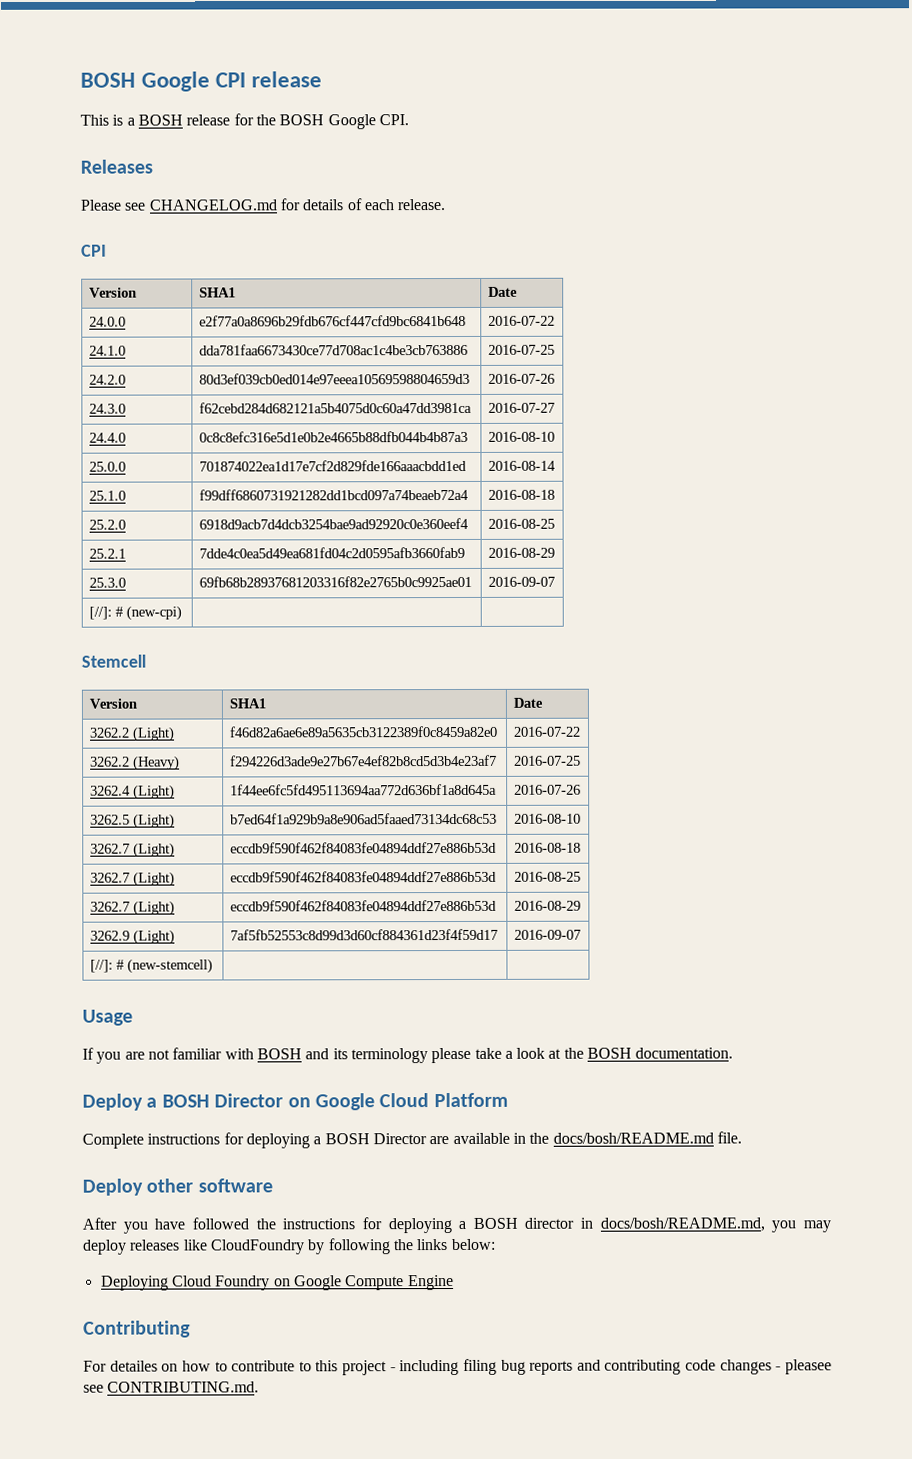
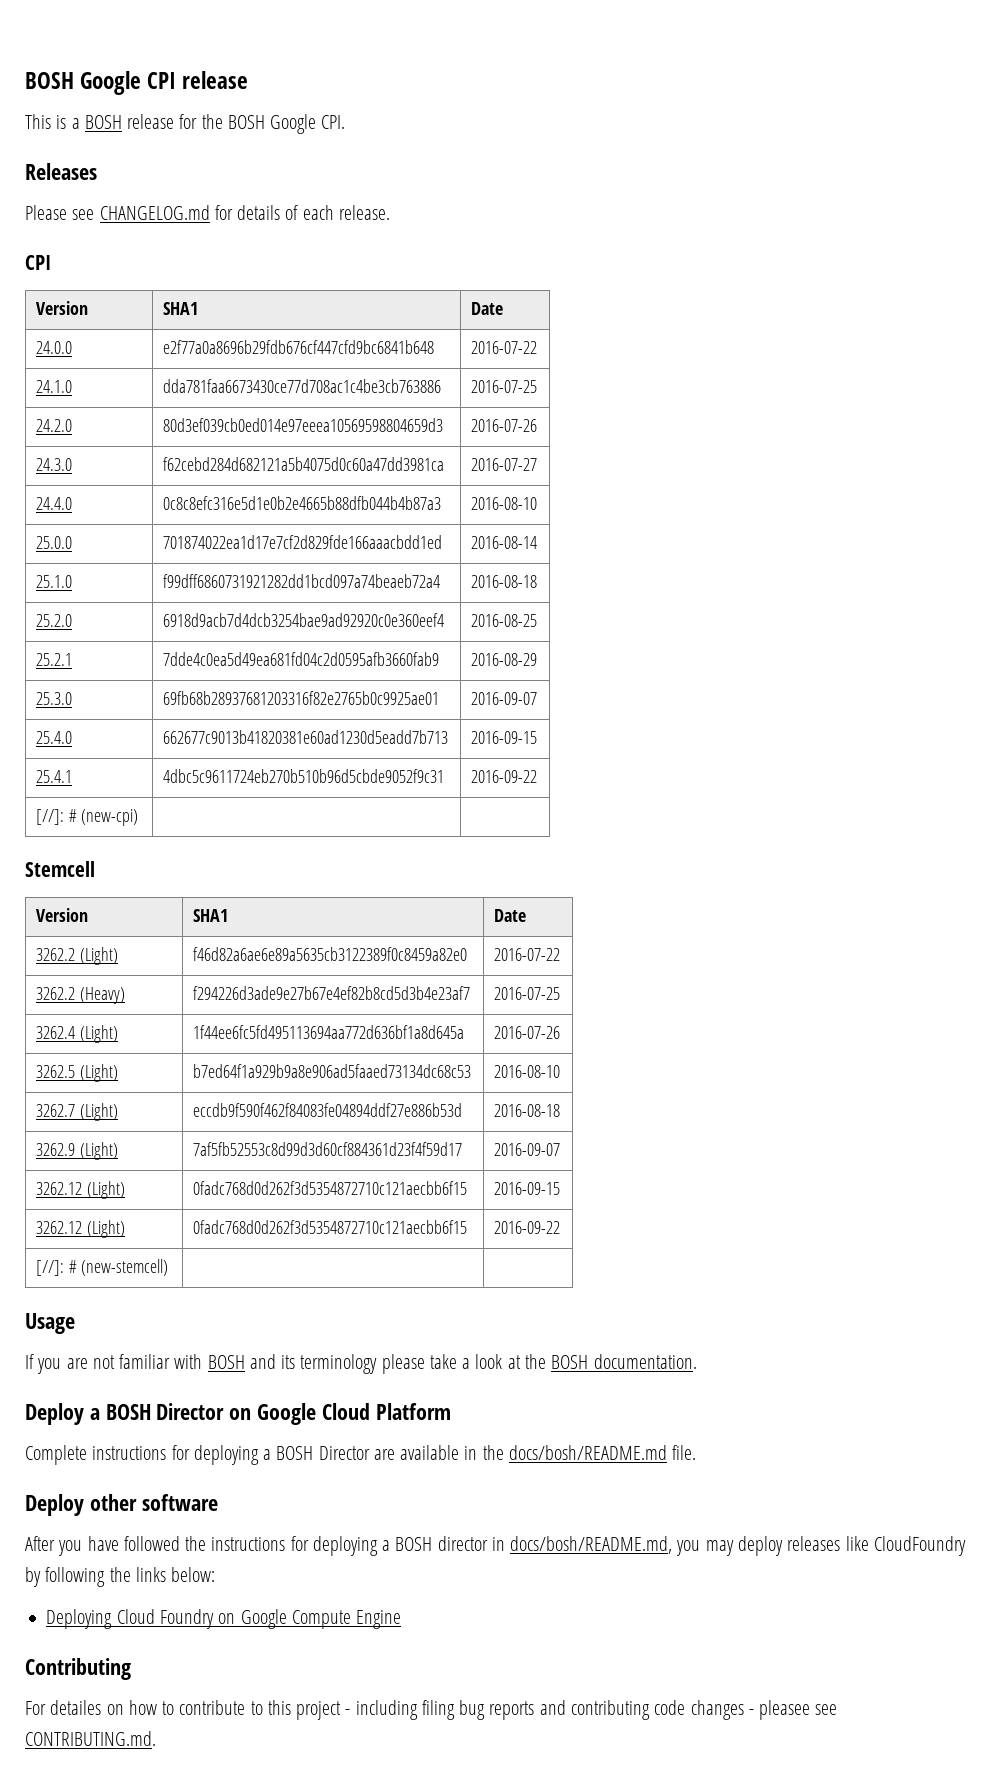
+ 25.4.0 | 662677c9013b41820381e60ad1230d5eadd7b713 | 2016-09-15
+ 25.4.1 | 4dbc5c9611724eb270b510b96d5cbde9052f9c31 | 2016-09-22
- 3262.7 (Light) | eccdb9f590f462f84083fe04894ddf27e886b53d | 2016-08-25
- 3262.7 (Light) | eccdb9f590f462f84083fe04894ddf27e886b53d | 2016-08-29
  3262.9 (Light) | 7af5fb52553c8d99d3d60cf884361d23f4f59d17 | 2016-09-07
+ 3262.12 (Light) | 0fadc768d0d262f3d5354872710c121aecbb6f15 | 2016-09-15
+ 3262.12 (Light) | 0fadc768d0d262f3d5354872710c121aecbb6f15 | 2016-09-22

